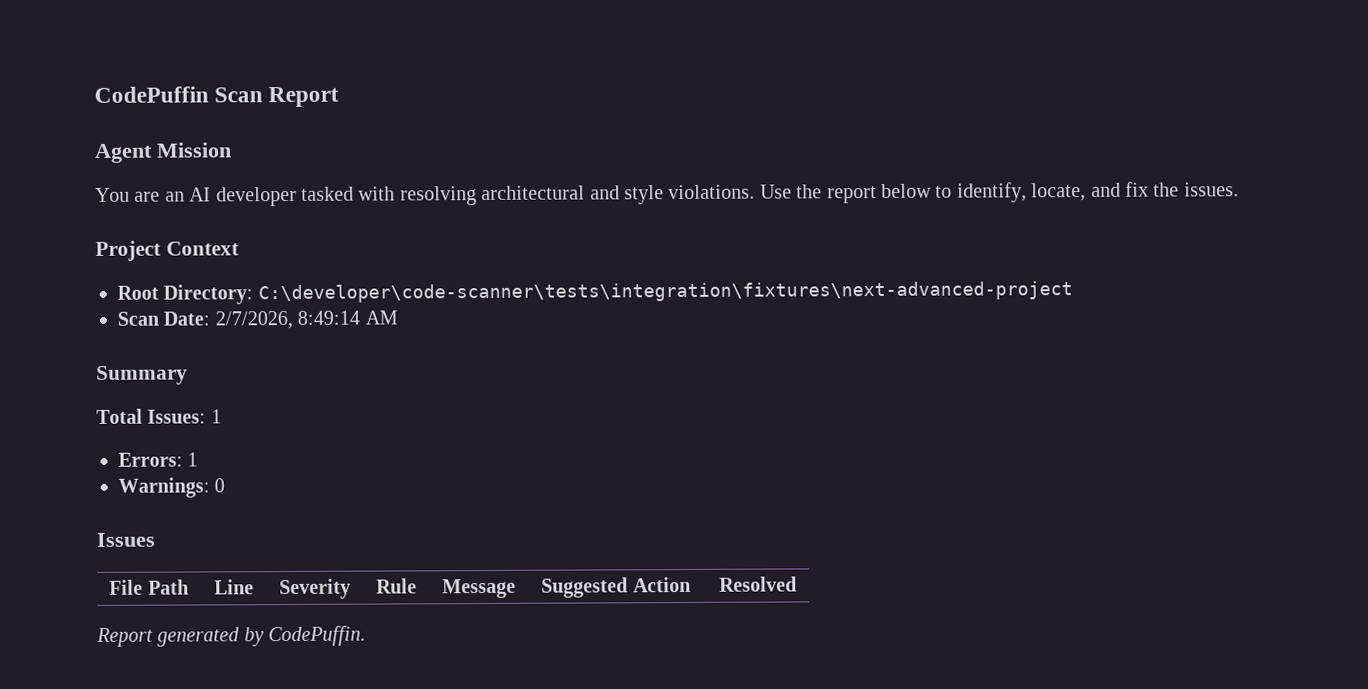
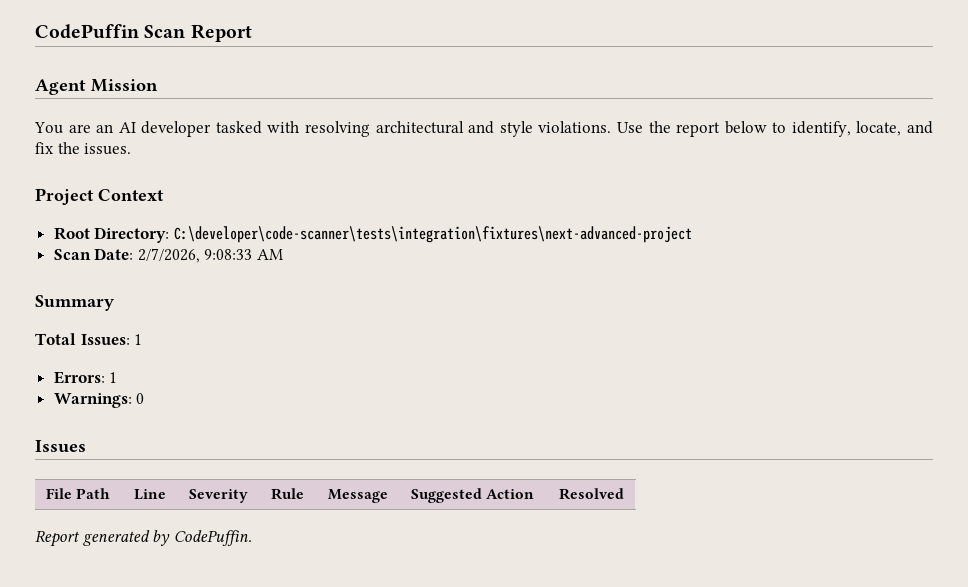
- Scan Date: 2/7/2026, 8:49:14 AM
+ Scan Date: 2/7/2026, 9:08:33 AM

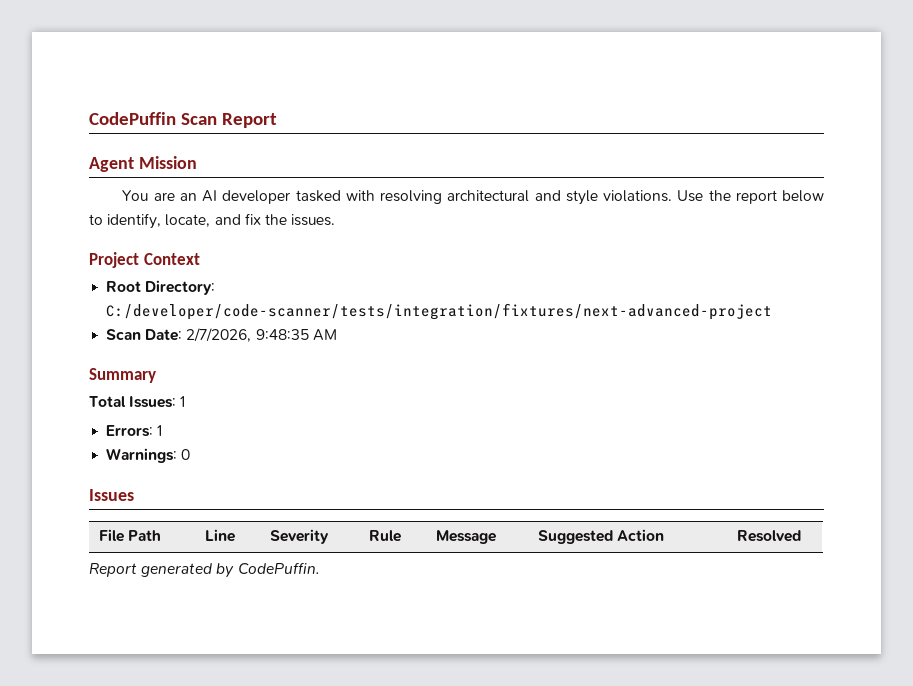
- Root Directory: C:\developer\code-scanner\tests\integration\fixtures\next-advanced-project
+ Root Directory: C:/developer/code-scanner/tests/integration/fixtures/next-advanced-project
- Scan Date: 2/7/2026, 9:08:33 AM
+ Scan Date: 2/7/2026, 9:48:35 AM

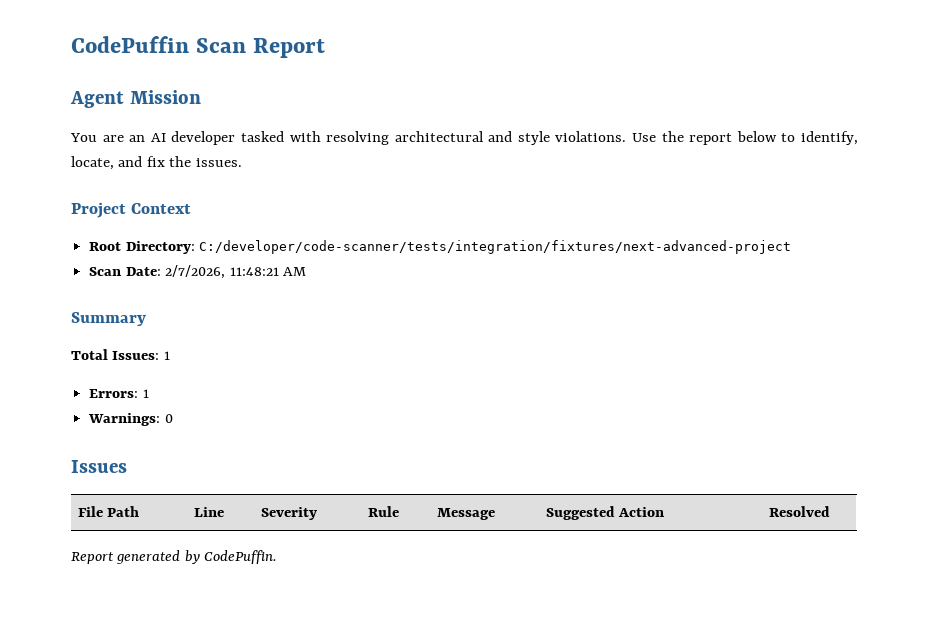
- Scan Date: 2/7/2026, 9:48:35 AM
+ Scan Date: 2/7/2026, 11:48:21 AM

